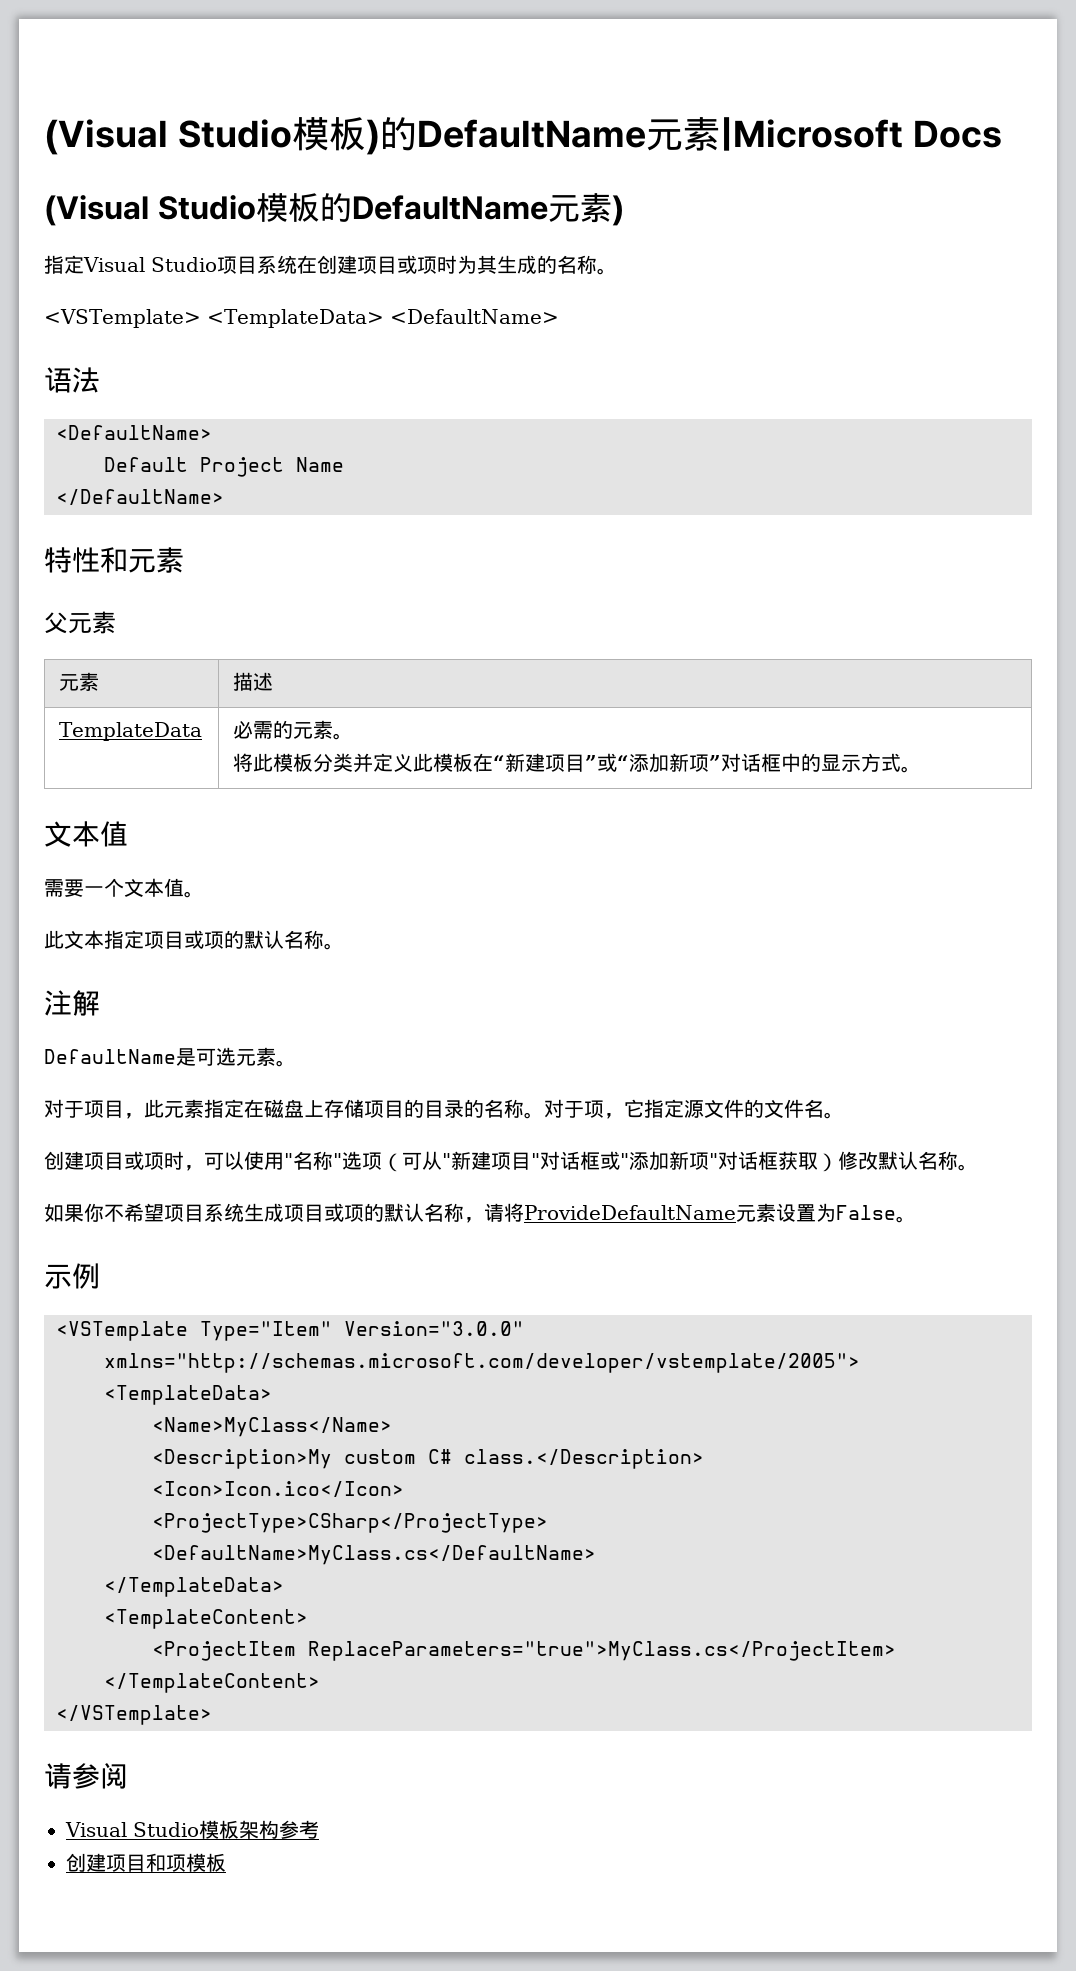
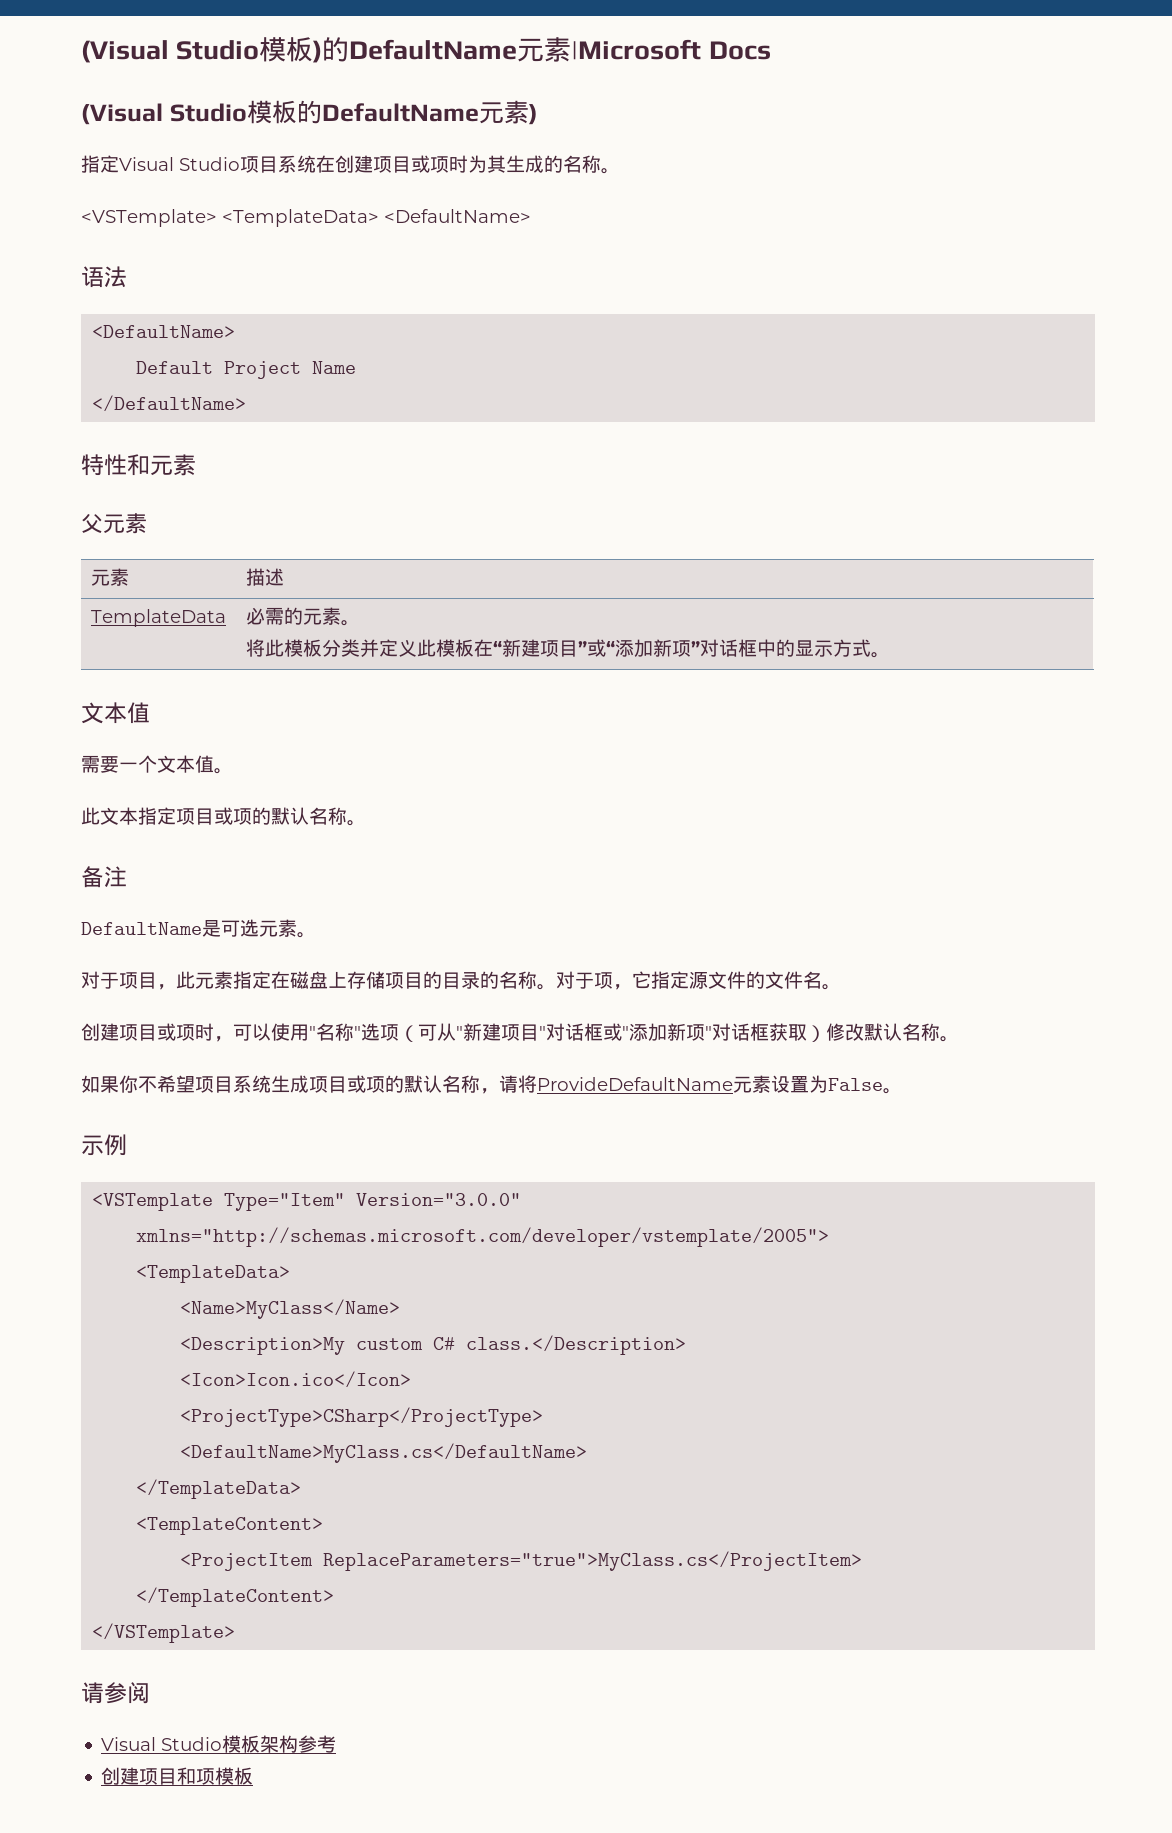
- 注解
+ 备注

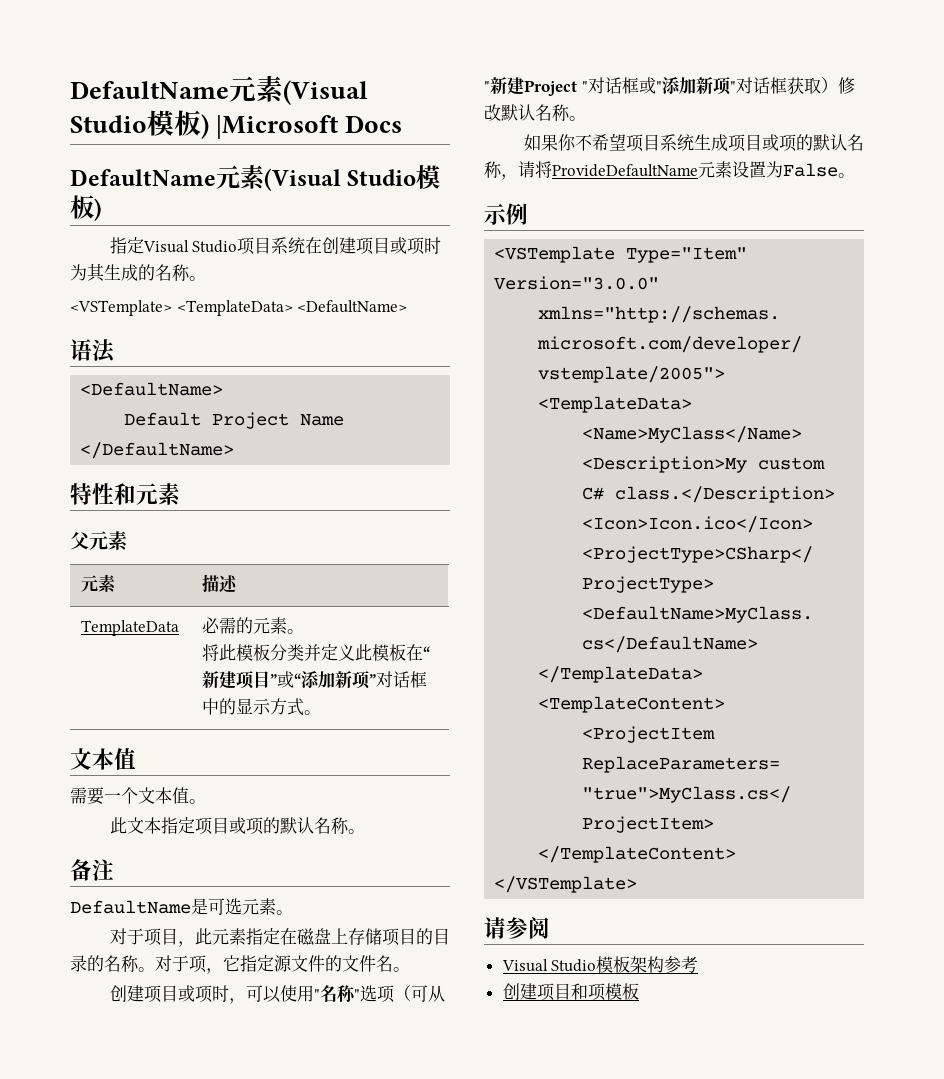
- (Visual Studio模板)的DefaultName元素|Microsoft Docs
- (Visual Studio模板的DefaultName元素)
+ DefaultName元素(Visual Studio模板) |Microsoft Docs
+ DefaultName元素(Visual Studio模板)
- 创建项目或项时，可以使用"名称"选项（可从"新建项目"对话框或"添加新项"对话框获取）修改默认名称。
+ 创建项目或项时，可以使用"名称"选项（可从"新建Project "对话框或"添加新项"对话框获取）修改默认名称。

